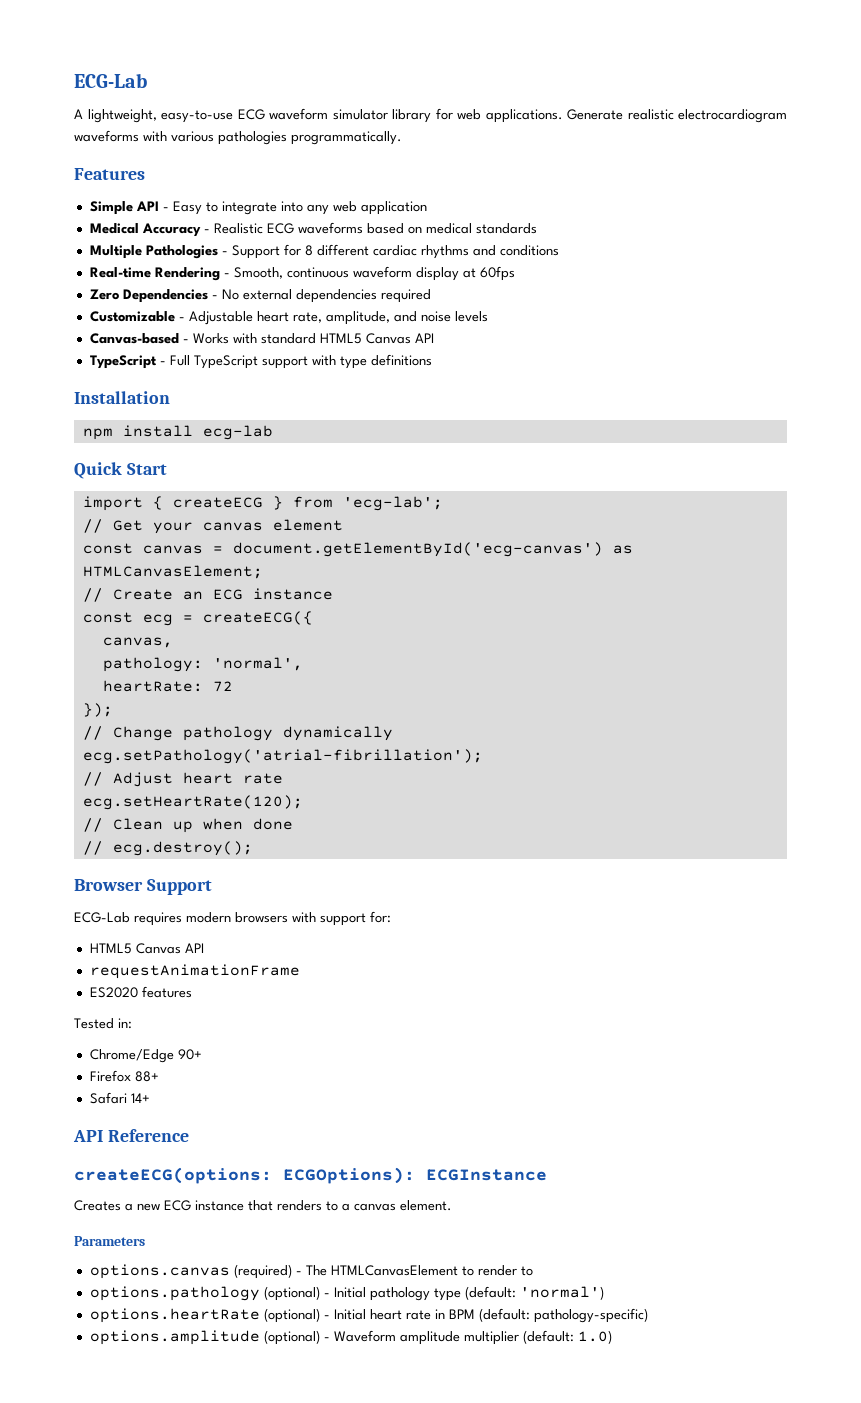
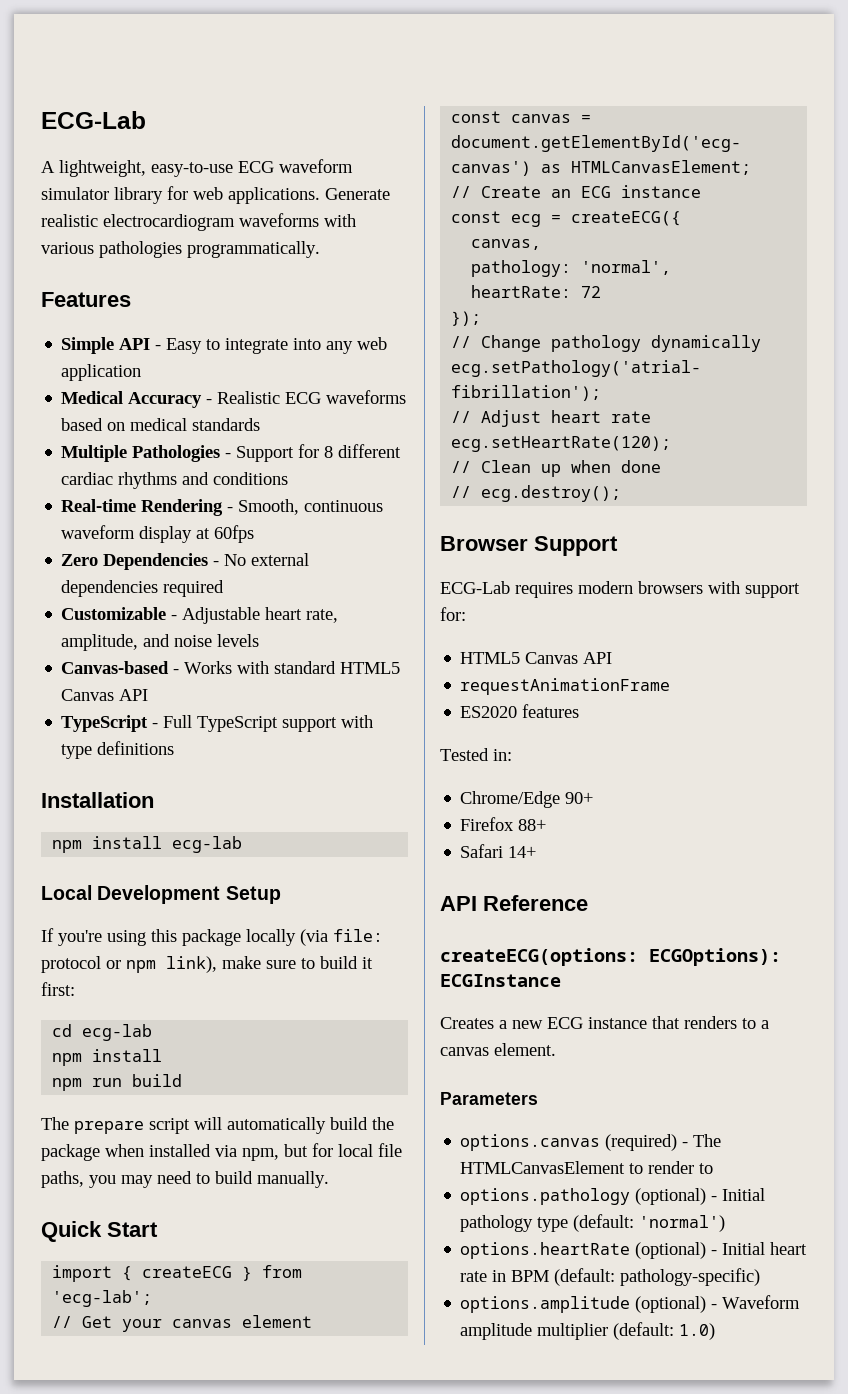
+ Local Development Setup
+ If you're using this package locally (via file: protocol or npm link), make sure to build it first:
+ cd ecg-lab
+ npm install
+ npm run build
+ The prepare script will automatically build the package when installed via npm, but for local file paths, you may need to build manually.

